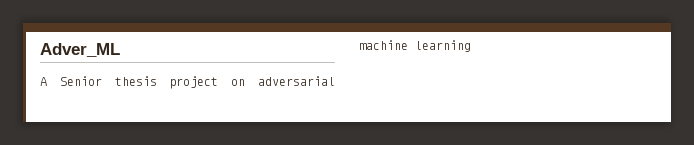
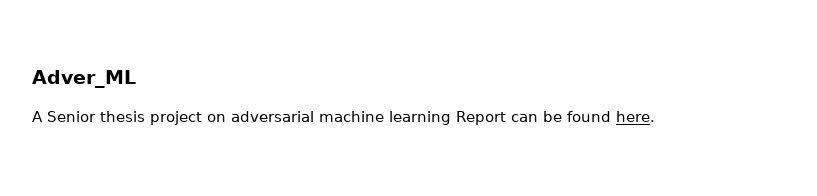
- A Senior thesis project on adversarial machine learning
+ A Senior thesis project on adversarial machine learning Report can be found here.

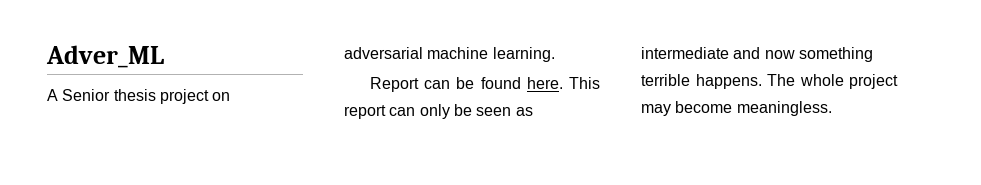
- A Senior thesis project on adversarial machine learning Report can be found here.
+ A Senior thesis project on adversarial machine learning.
+ Report can be found here.
+ This report can only be seen as intermediate and now something terrible happens. The whole project may become meaningless.

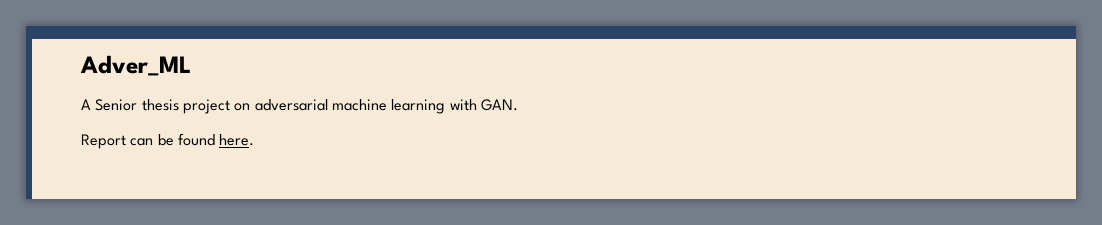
- A Senior thesis project on adversarial machine learning.
+ A Senior thesis project on adversarial machine learning with GAN.
- This report can only be seen as intermediate and now something terrible happens. The whole project may become meaningless.

